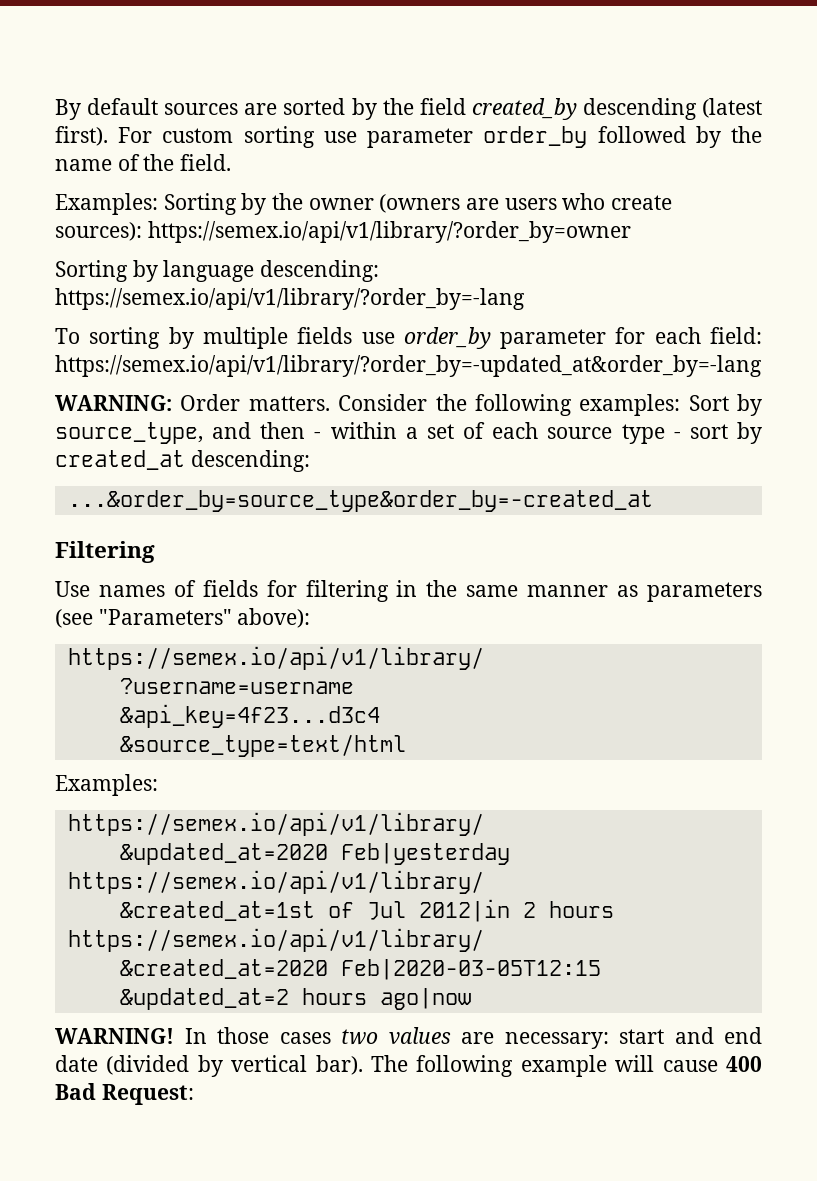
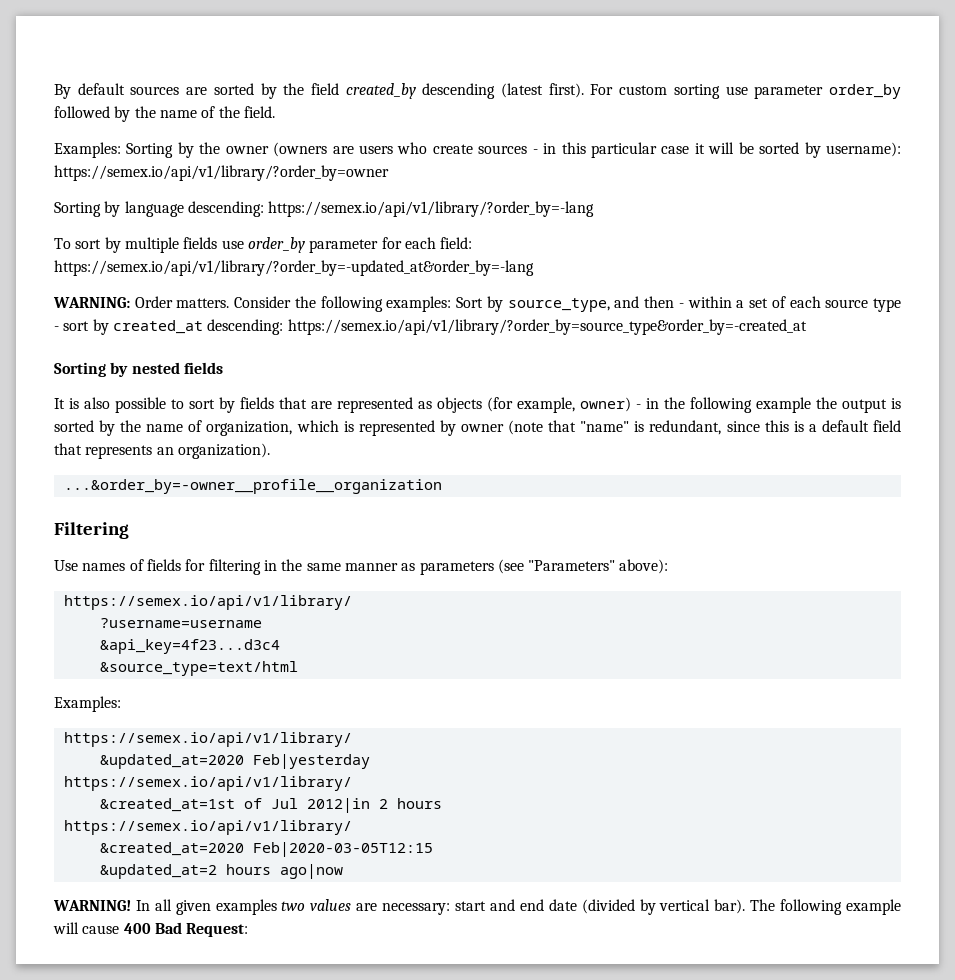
- Examples: Sorting by the owner (owners are users who create sources): https://semex.io/api/v1/library/?order_by=owner
+ Examples: Sorting by the owner (owners are users who create sources - in this particular case it will be sorted by username): https://semex.io/api/v1/library/?order_by=owner
- To sorting by multiple fields use order_by parameter for each field: https://semex.io/api/v1/library/?order_by=-updated_at&order_by=-lang
+ To sort by multiple fields use order_by parameter for each field: https://semex.io/api/v1/library/?order_by=-updated_at&order_by=-lang
- Consider the following examples: Sort by source_type, and then - within a set of each source type - sort by created_at descending:
- ...&order_by=source_type&order_by=-created_at
+ Consider the following examples: Sort by source_type, and then - within a set of each source type - sort by created_at descending: https://semex.io/api/v1/library/?order_by=source_type&order_by=-created_at
+ Sorting by nested fields
+ It is also possible to sort by fields that are represented as objects (for example, owner) - in the following example the output is sorted by the name of organization, which is represented by owner (note that "name" is redundant, since this is a default field that represents an organization).
+ ...&order_by=-owner__profile__organization
- In those cases two values are necessary: start and end date (divided by vertical bar).
+ In all given examples two values are necessary: start and end date (divided by vertical bar).

